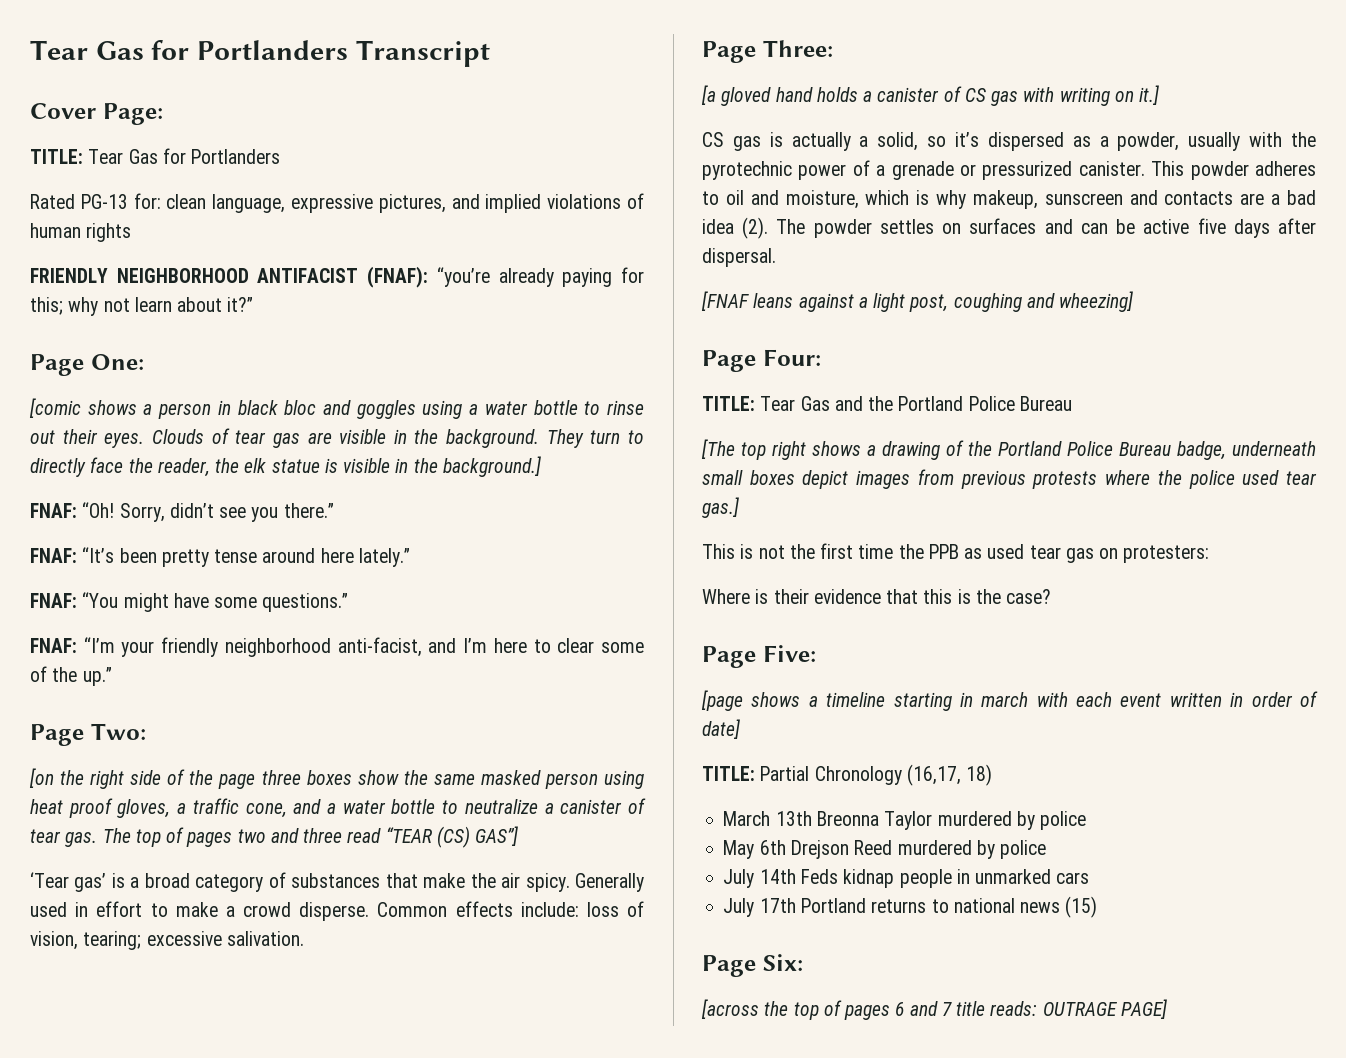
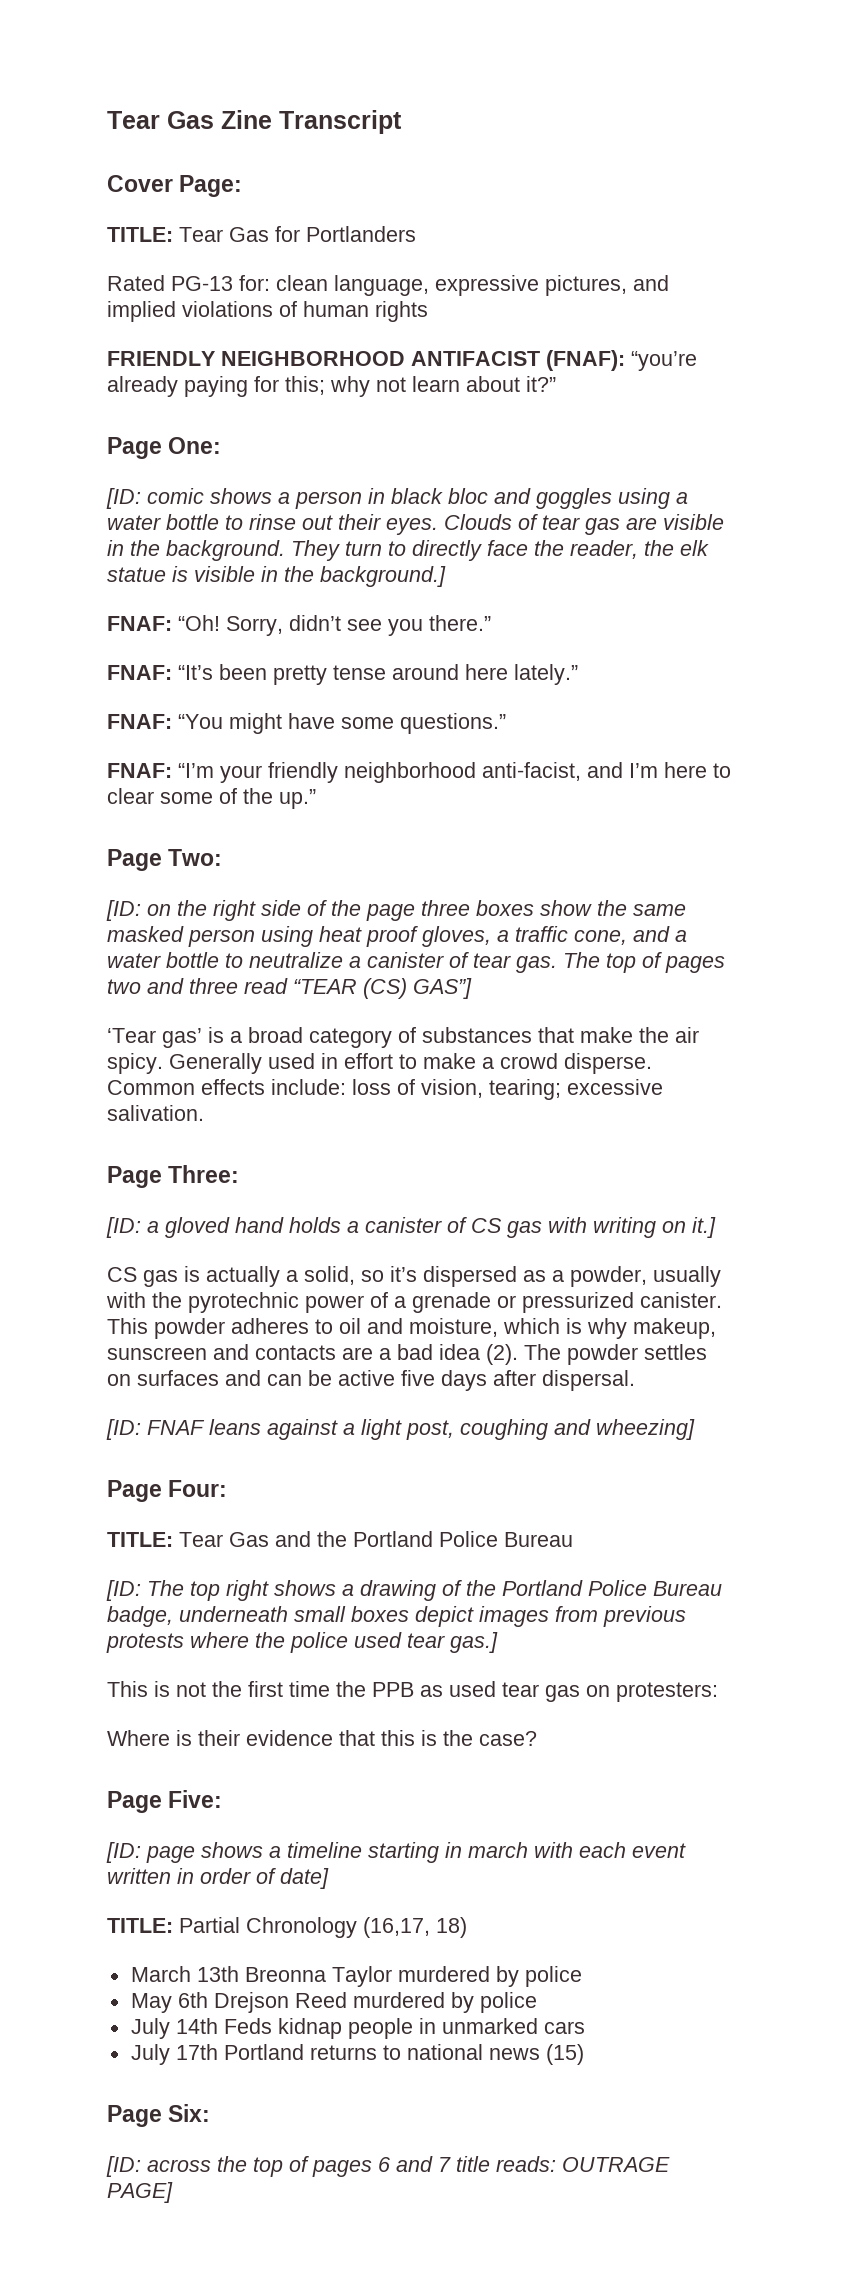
- Tear Gas for Portlanders Transcript
+ Tear Gas Zine Transcript
- [comic shows a person in black bloc and goggles using a water bottle to rinse out their eyes.
+ [ID: comic shows a person in black bloc and goggles using a water bottle to rinse out their eyes.
- [on the right side of the page three boxes show the same masked person using heat proof gloves, a traffic cone, and a water bottle to neutralize a canister of tear gas.
+ [ID: on the right side of the page three boxes show the same masked person using heat proof gloves, a traffic cone, and a water bottle to neutralize a canister of tear gas.
- [a gloved hand holds a canister of CS gas with writing on it.]
+ [ID: a gloved hand holds a canister of CS gas with writing on it.]
- [FNAF leans against a light post, coughing and wheezing]
+ [ID: FNAF leans against a light post, coughing and wheezing]
- [The top right shows a drawing of the Portland Police Bureau badge, underneath small boxes depict images from previous protests where the police used tear gas.]
+ [ID: The top right shows a drawing of the Portland Police Bureau badge, underneath small boxes depict images from previous protests where the police used tear gas.]
- [page shows a timeline starting in march with each event written in order of date]
+ [ID: page shows a timeline starting in march with each event written in order of date]
- [across the top of pages 6 and 7 title reads: OUTRAGE PAGE]
+ [ID: across the top of pages 6 and 7 title reads: OUTRAGE PAGE]

